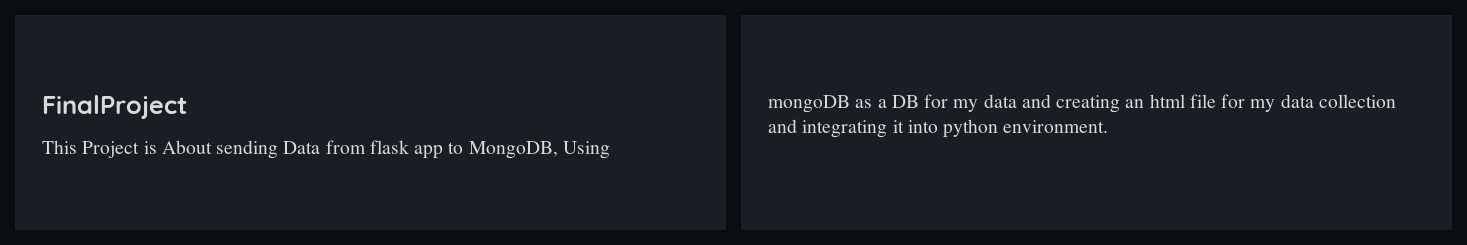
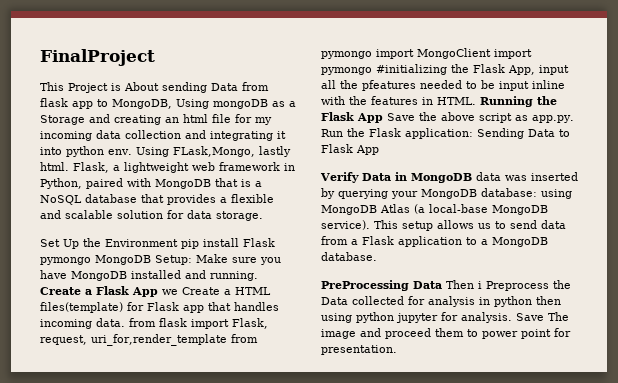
- This Project is About sending Data from flask app to MongoDB, Using mongoDB as a DB for my data and creating an html file for my data collection and integrating it into python environment.
+ This Project is About sending Data from flask app to MongoDB, Using mongoDB as a Storage and creating an html file for my incoming data collection and integrating it into python env. Using FLask,Mongo, lastly html. Flask, a lightweight web framework in Python, paired with MongoDB that is a NoSQL database that provides a flexible and scalable solution for data storage.
+ Set Up the Environment pip install Flask pymongo MongoDB Setup: Make sure you have MongoDB installed and running. Create a Flask App we Create a HTML files(template) for Flask app that handles incoming data. from flask import Flask, request, uri_for,render_template from pymongo import MongoClient import pymongo #initializing the Flask App, input all the pfeatures needed to be input inline with the features in HTML. Running the Flask App Save the above script as app.py. Run the Flask application: Sending Data to Flask App
+ Verify Data in MongoDB data was inserted by querying your MongoDB database: using MongoDB Atlas (a local-base MongoDB service). This setup allows us to send data from a Flask application to a MongoDB database.
+ PreProcessing Data Then i Preprocess the Data collected for analysis in python then using python jupyter for analysis. Save The image and proceed them to power point for presentation.

